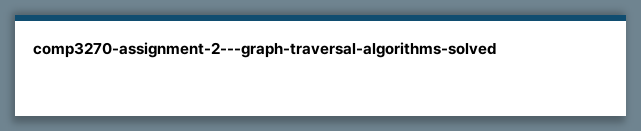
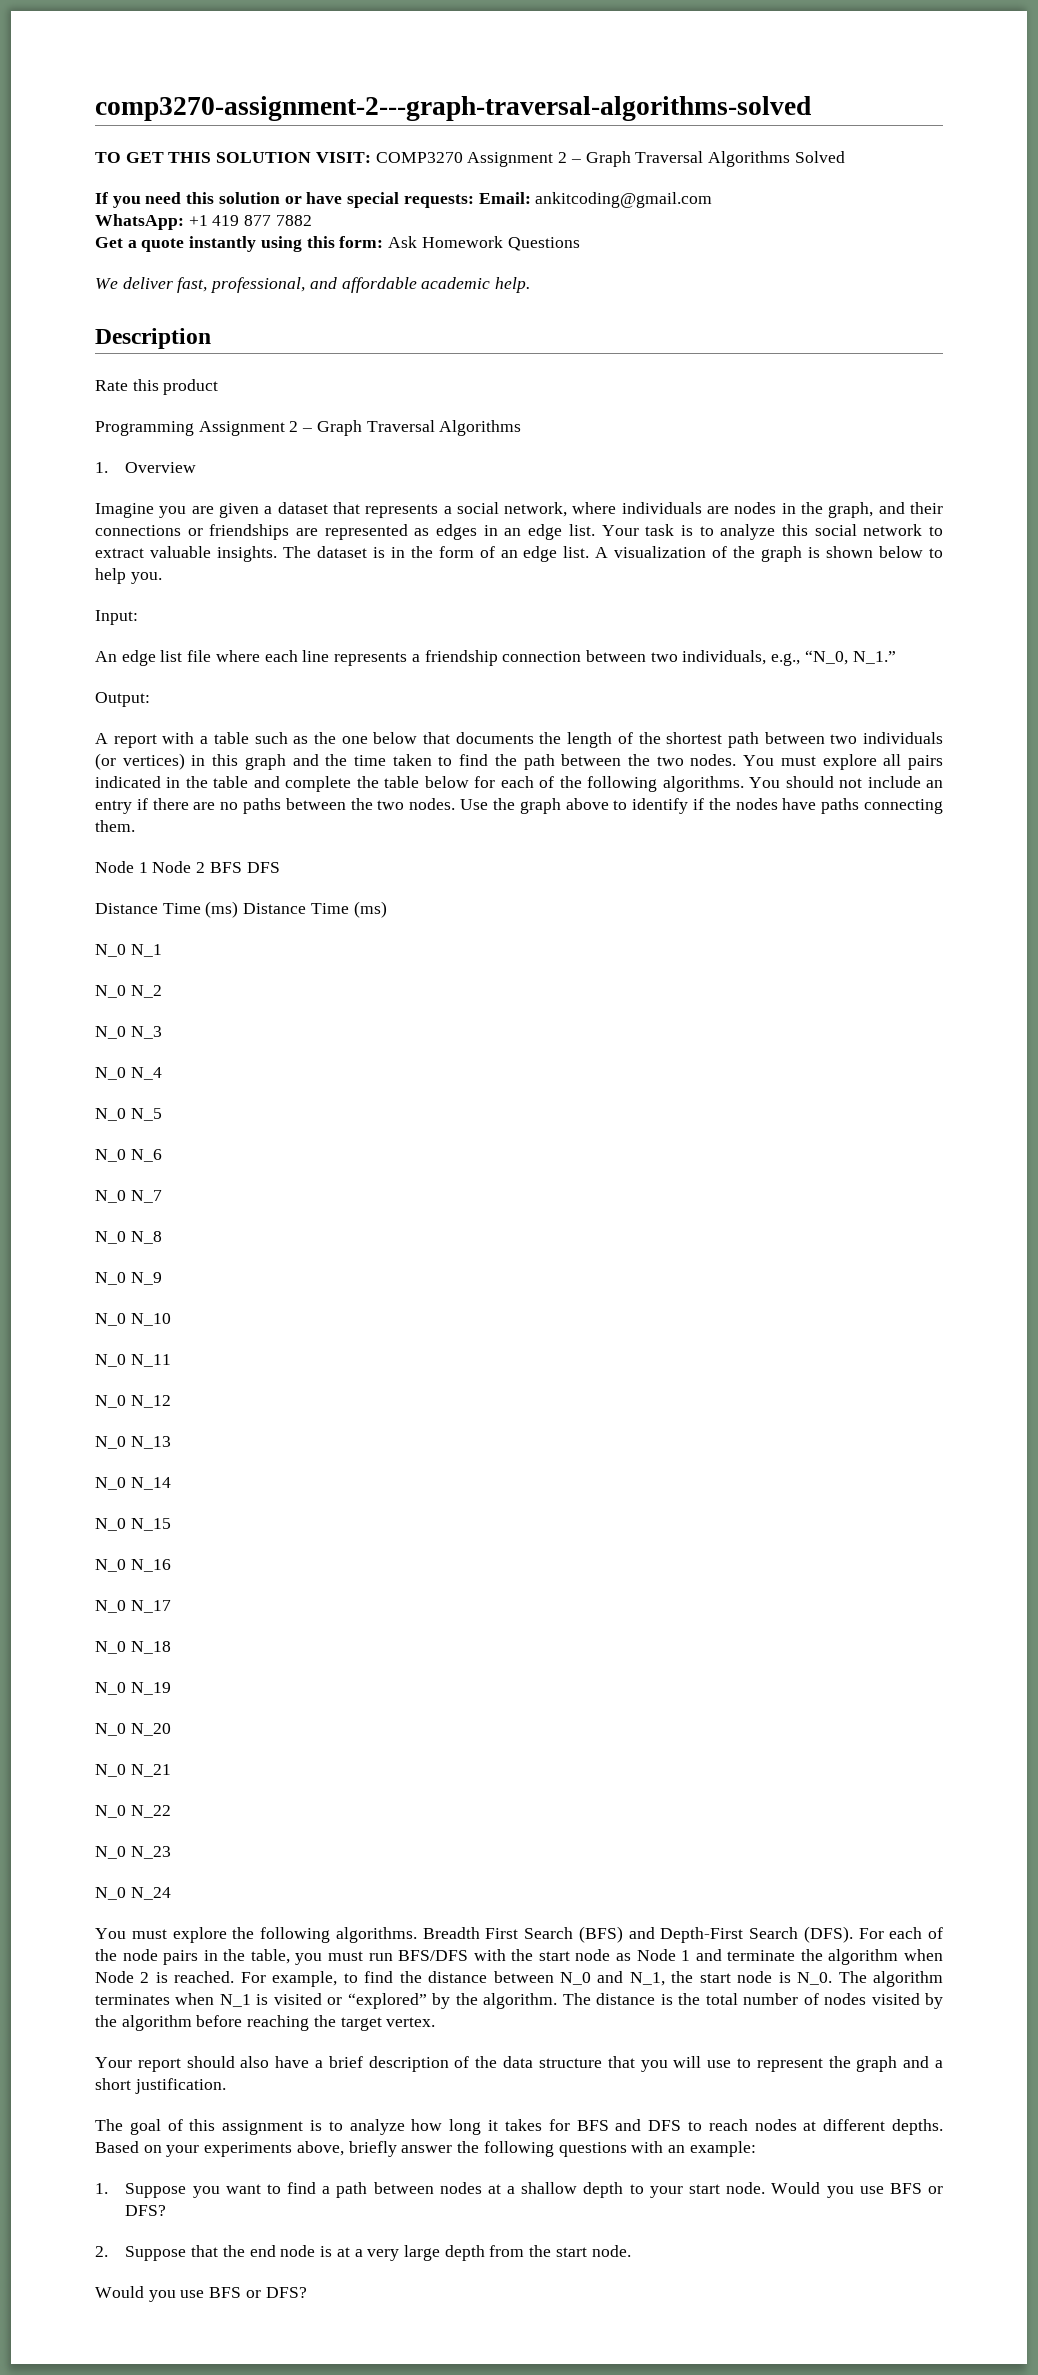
+ TO GET THIS SOLUTION VISIT: COMP3270 Assignment 2 – Graph Traversal Algorithms Solved
+ If you need this solution or have special requests: Email: ankitcoding@gmail.com
+ WhatsApp: +1 419 877 7882
+ Get a quote instantly using this form: Ask Homework Questions
+ We deliver fast, professional, and affordable academic help.
+ Description
+ Rate this product
+ Programming Assignment 2 – Graph Traversal Algorithms
+ 1. Overview
+ Imagine you are given a dataset that represents a social network, where individuals are nodes in the graph, and their connections or friendships are represented as edges in an edge list. Your task is to analyze this social network to extract valuable insights. The dataset is in the form of an edge list. A visualization of the graph is shown below to help you.
+ Input:
+ An edge list file where each line represents a friendship connection between two individuals, e.g., “N_0, N_1.”
+ Output:
+ A report with a table such as the one below that documents the length of the shortest path between two individuals (or vertices) in this graph and the time taken to find the path between the two nodes. You must explore all pairs indicated in the table and complete the table below for each of the following algorithms. You should not include an entry if there are no paths between the two nodes. Use the graph above to identify if the nodes have paths connecting them.
+ Node 1 Node 2 BFS DFS
+ Distance Time (ms) Distance Time (ms)
+ N_0 N_1
+ N_0 N_2
+ N_0 N_3
+ N_0 N_4
+ N_0 N_5
+ N_0 N_6
+ N_0 N_7
+ N_0 N_8
+ N_0 N_9
+ N_0 N_10
+ N_0 N_11
+ N_0 N_12
+ N_0 N_13
+ N_0 N_14
+ N_0 N_15
+ N_0 N_16
+ N_0 N_17
+ N_0 N_18
+ N_0 N_19
+ N_0 N_20
+ N_0 N_21
+ N_0 N_22
+ N_0 N_23
+ N_0 N_24
+ You must explore the following algorithms. Breadth First Search (BFS) and Depth-First Search (DFS). For each of the node pairs in the table, you must run BFS/DFS with the start node as Node 1 and terminate the algorithm when Node 2 is reached. For example, to find the distance between N_0 and N_1, the start node is N_0. The algorithm terminates when N_1 is visited or “explored” by the algorithm. The distance is the total number of nodes visited by the algorithm before reaching the target vertex.
+ Your report should also have a brief description of the data structure that you will use to represent the graph and a short justification.
+ The goal of this assignment is to analyze how long it takes for BFS and DFS to reach nodes at different depths. Based on your experiments above, briefly answer the following questions with an example:
+ 1. Suppose you want to find a path between nodes at a shallow depth to your start node. Would you use BFS or DFS?
+ 2. Suppose that the end node is at a very large depth from the start node.
+ Would you use BFS or DFS?

